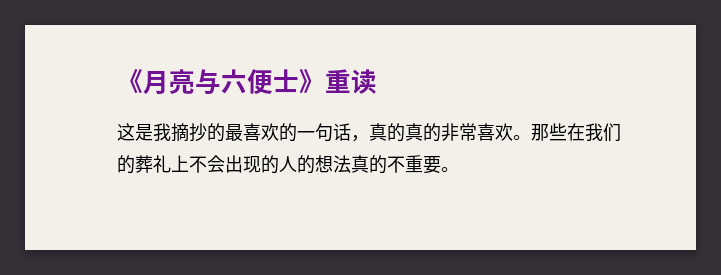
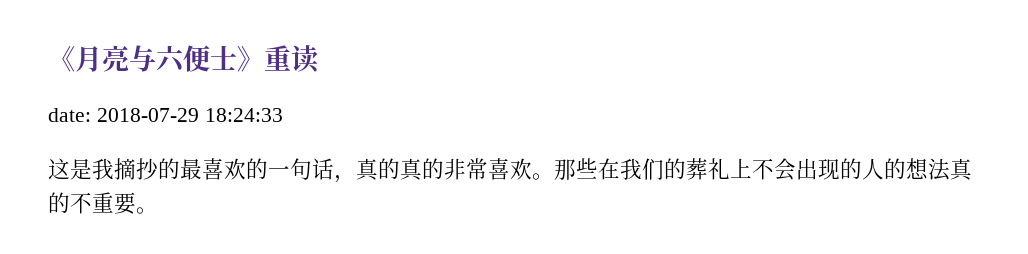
+ date: 2018-07-29 18:24:33

